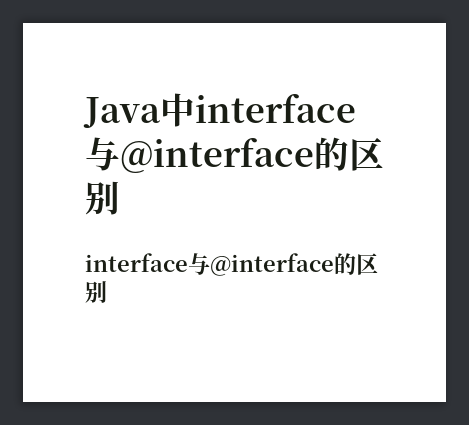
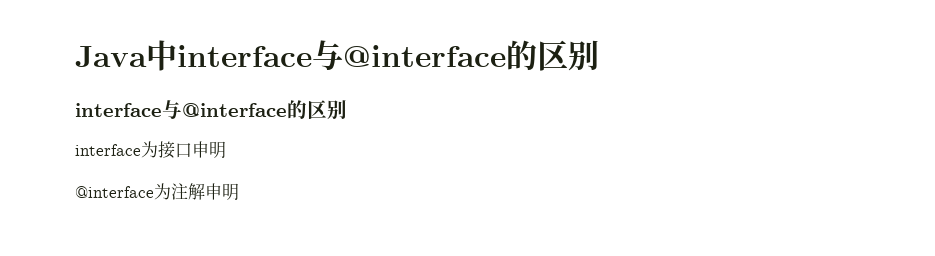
+ interface为接口申明
+ @interface为注解申明

